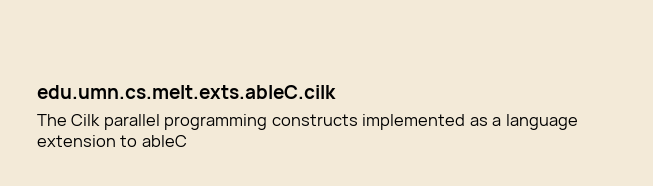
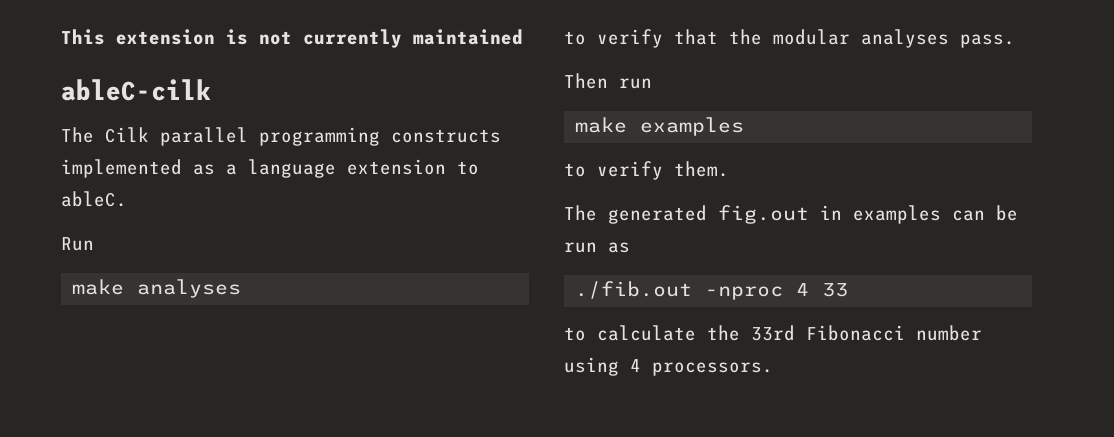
- edu.umn.cs.melt.exts.ableC.cilk
+ This extension is not currently maintained
+ ableC-cilk
- The Cilk parallel programming constructs implemented as a language extension to ableC
+ The Cilk parallel programming constructs implemented as a language extension to ableC.
+ Run
+ make analyses
+ to verify that the modular analyses pass.
+ Then run
+ make examples
+ to verify them.
+ The generated fig.out in examples can be run as
+ ./fib.out -nproc 4 33
+ to calculate the 33rd Fibonacci number using 4 processors.

